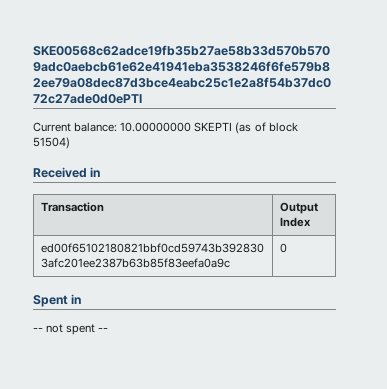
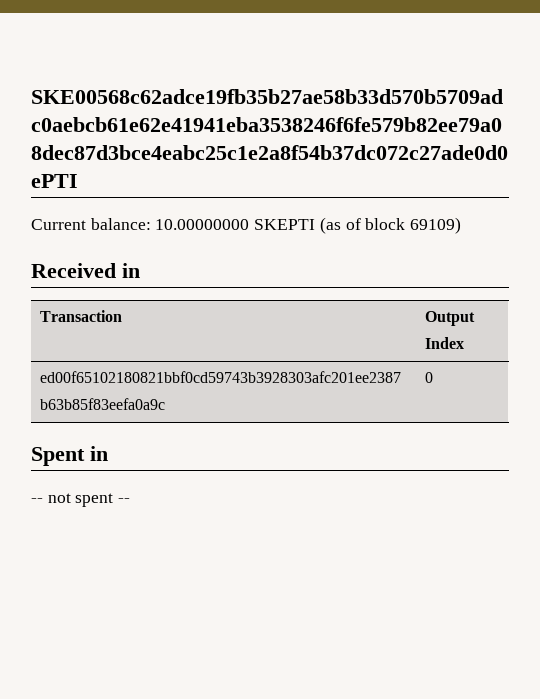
- Current balance: 10.00000000 SKEPTI (as of block 51504)
+ Current balance: 10.00000000 SKEPTI (as of block 69109)

